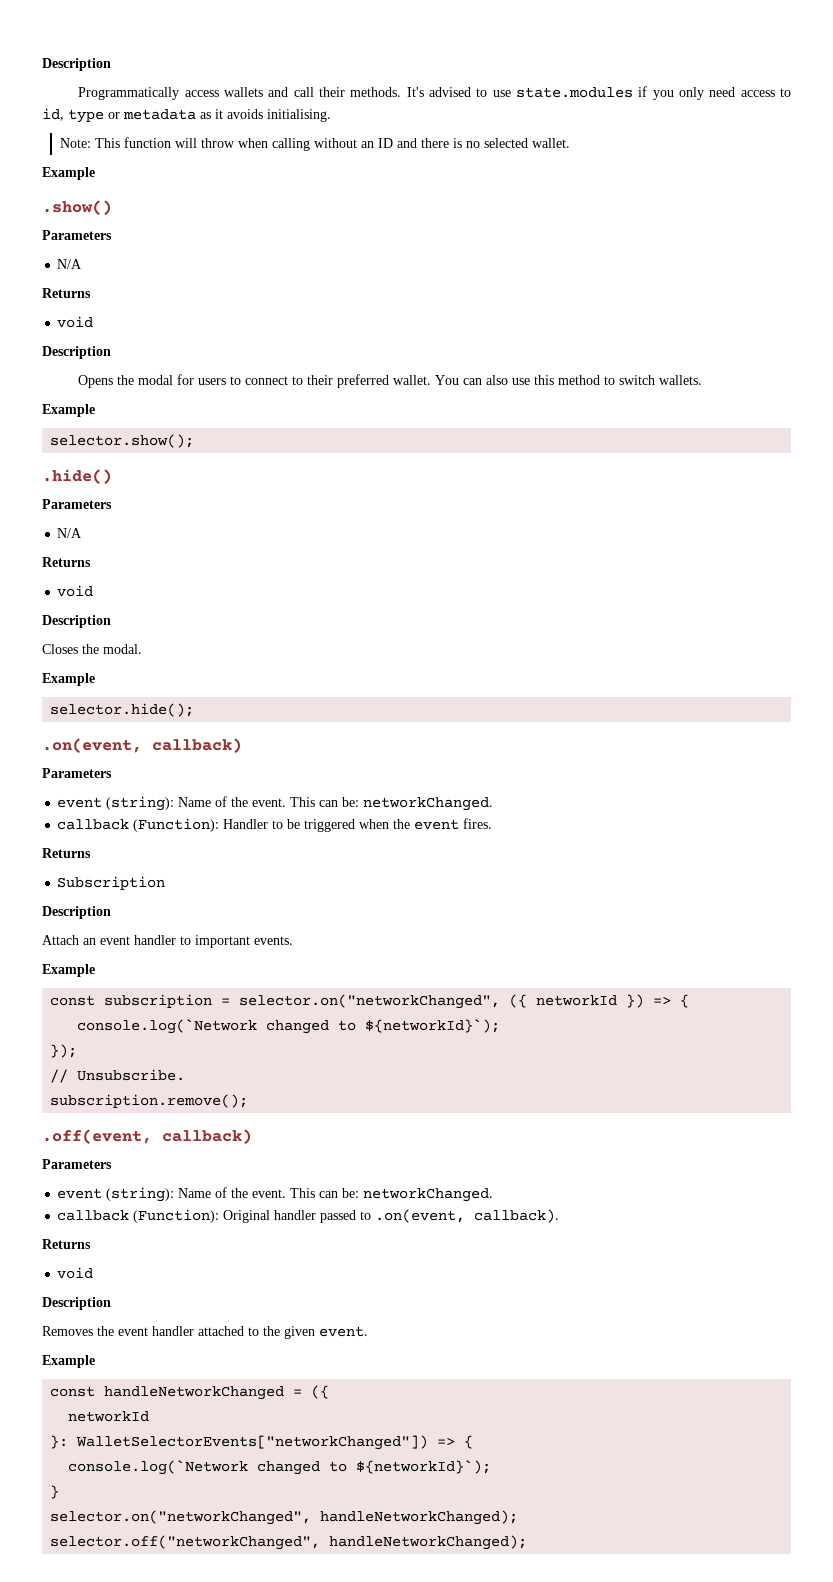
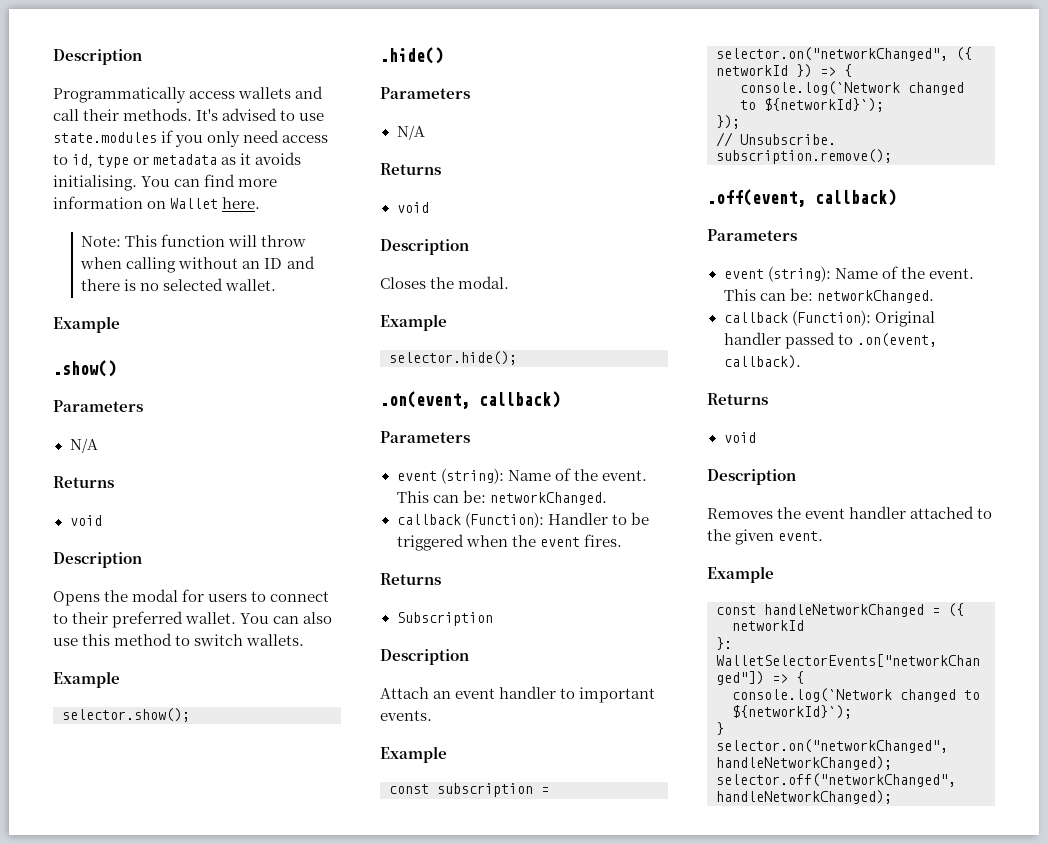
+ You can find more information on Wallet here.

